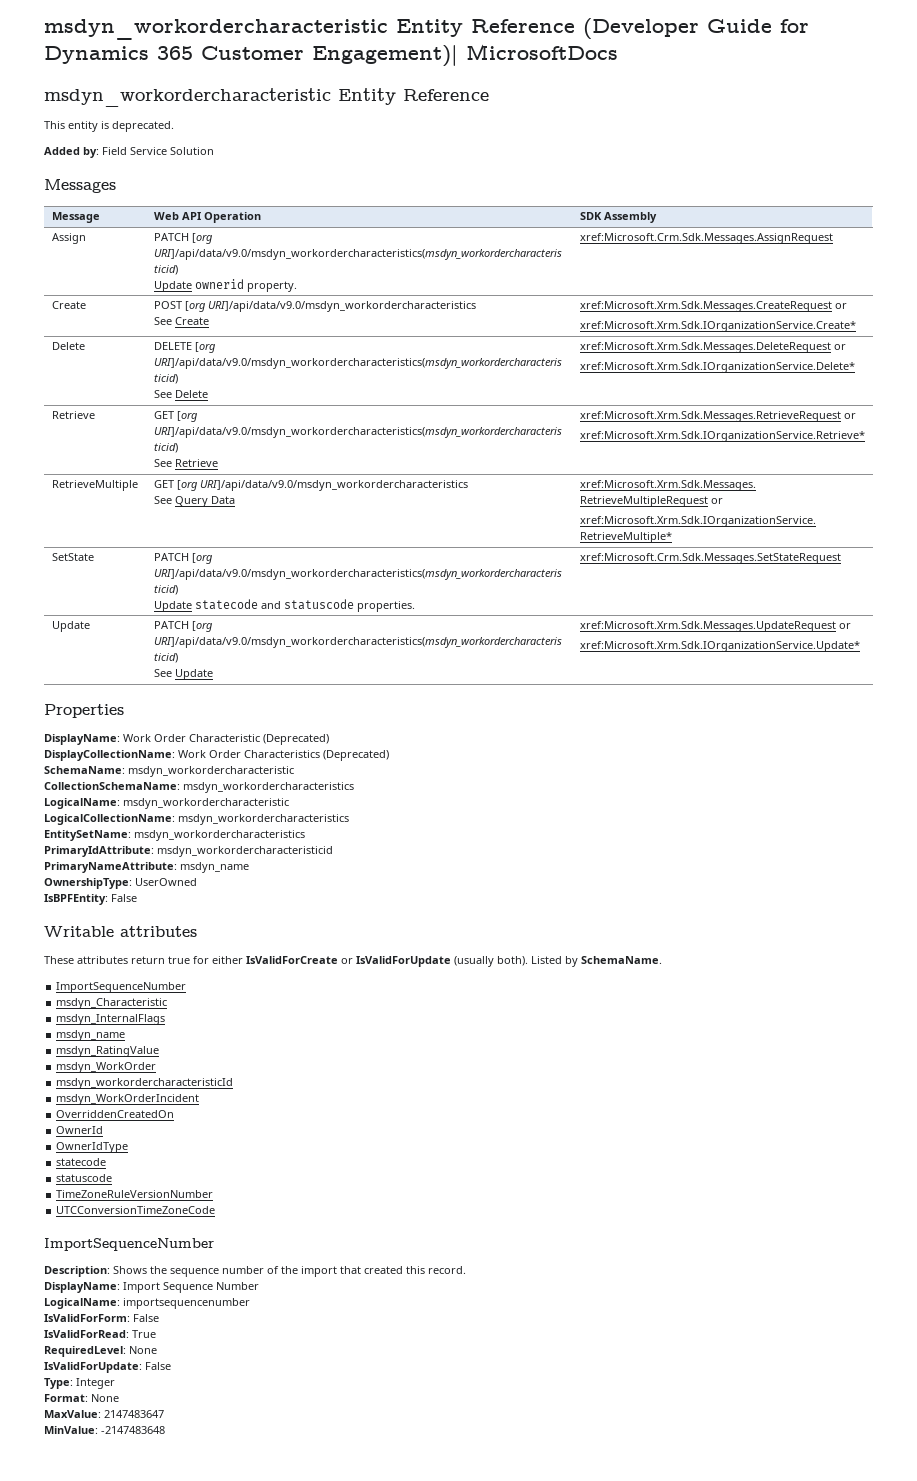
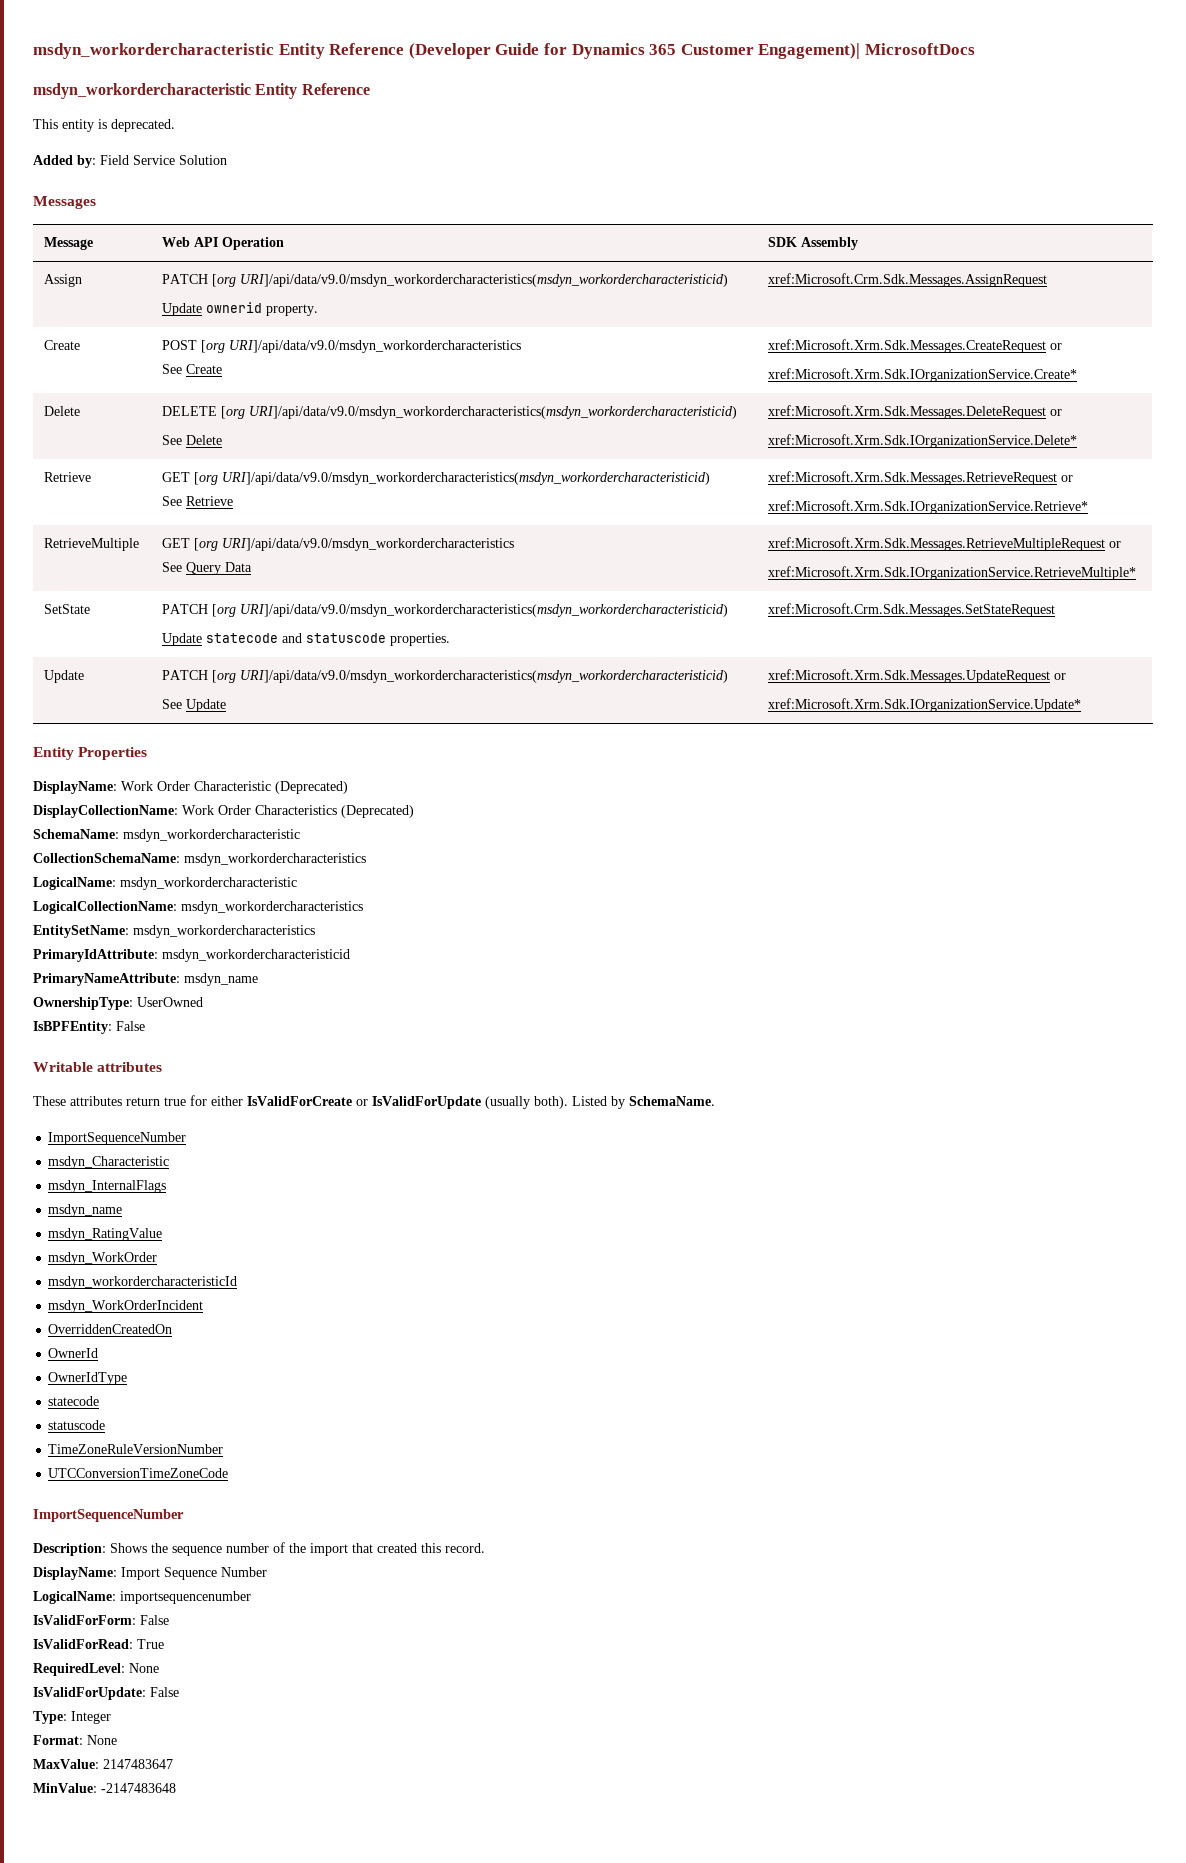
- Properties
+ Entity Properties

